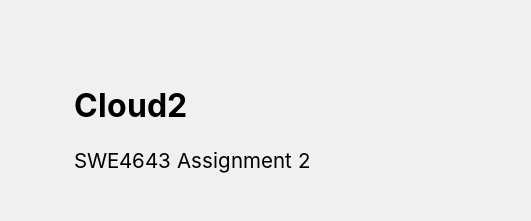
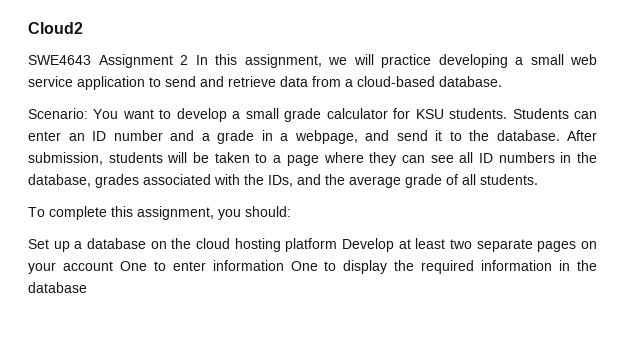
- SWE4643 Assignment 2
+ SWE4643 Assignment 2 In this assignment, we will practice developing a small web service application to send and retrieve data from a cloud-based database.
+ Scenario: You want to develop a small grade calculator for KSU students. Students can enter an ID number and a grade in a webpage, and send it to the database. After submission, students will be taken to a page where they can see all ID numbers in the database, grades associated with the IDs, and the average grade of all students.
+ To complete this assignment, you should:
+ Set up a database on the cloud hosting platform Develop at least two separate pages on your account One to enter information One to display the required information in the database

